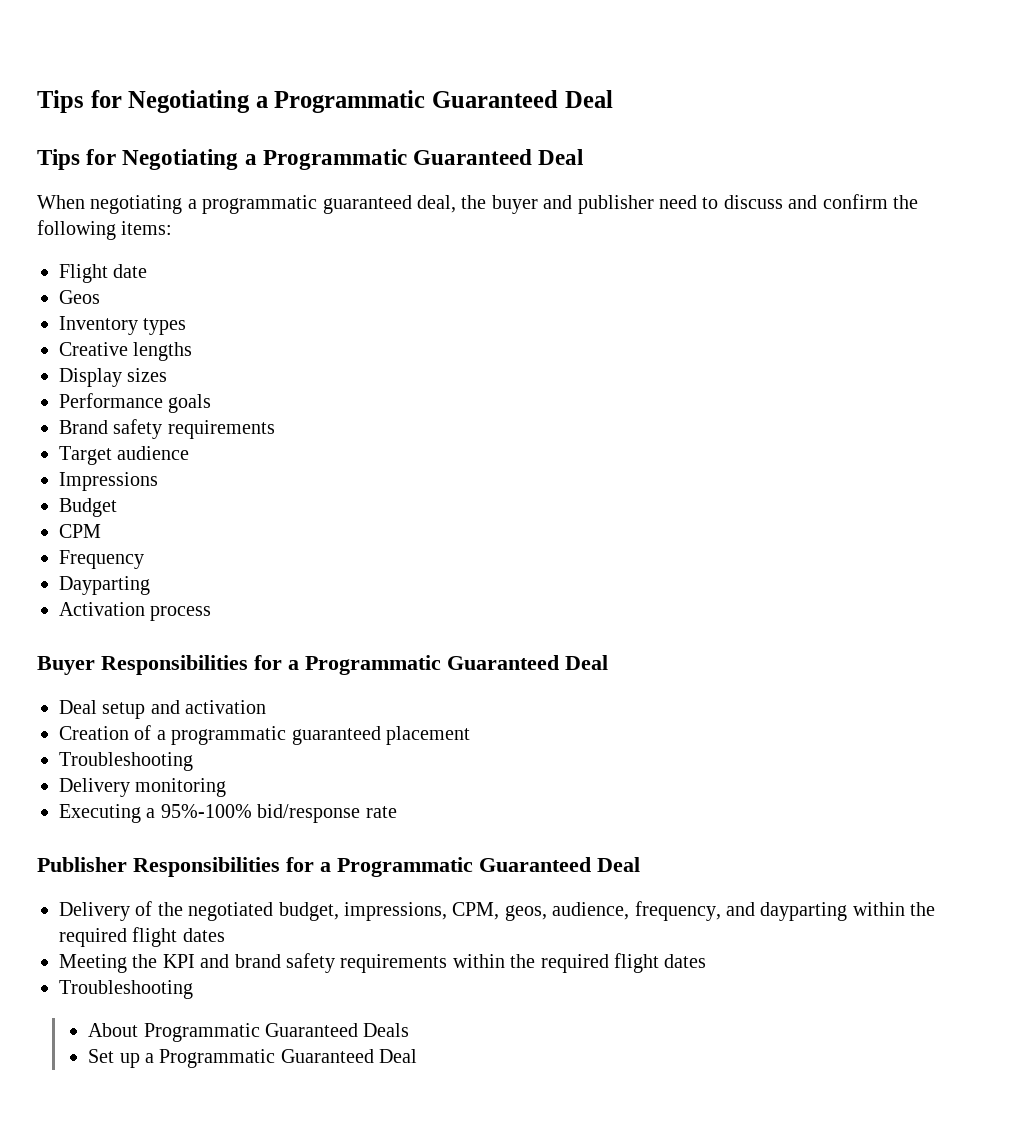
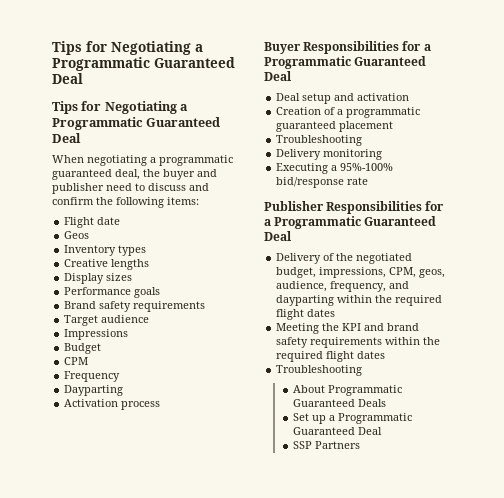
+ SSP Partners

